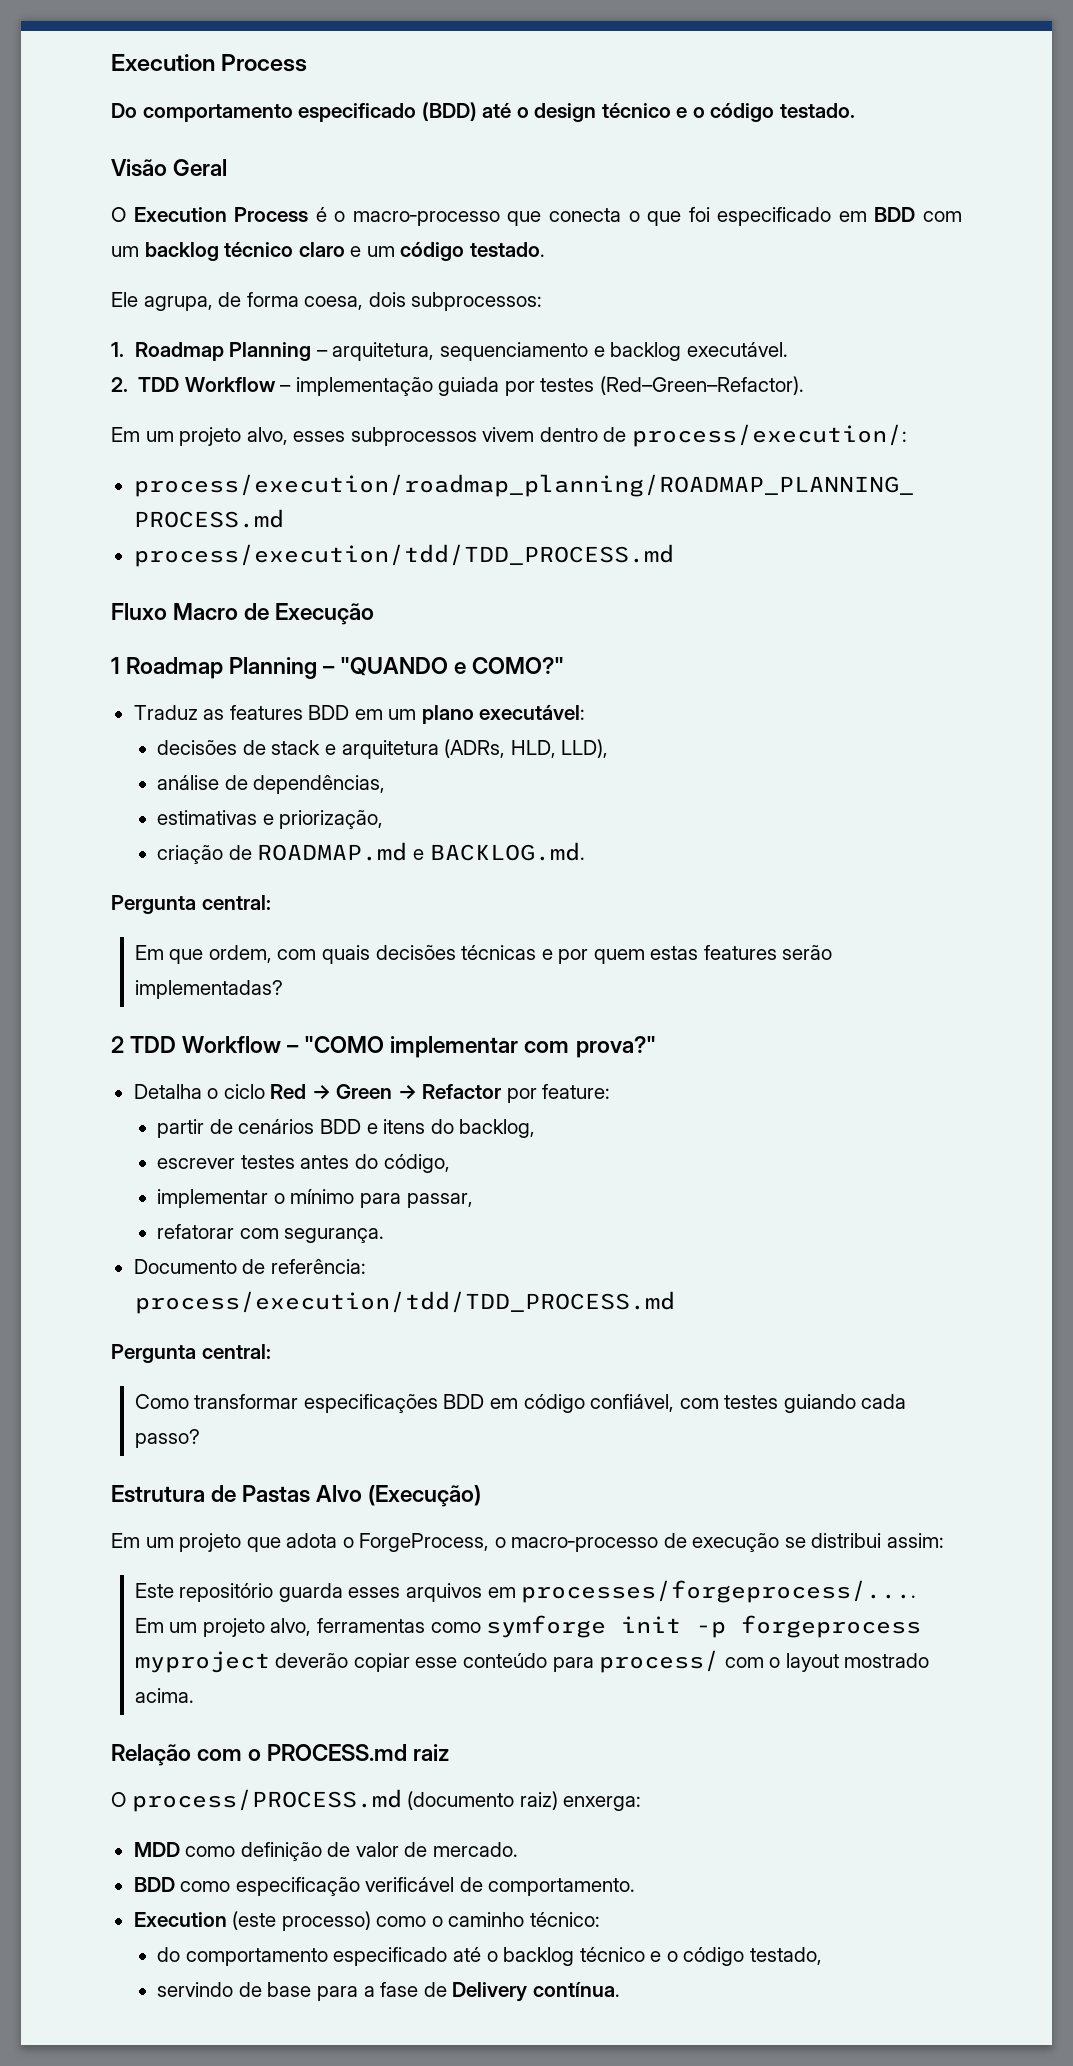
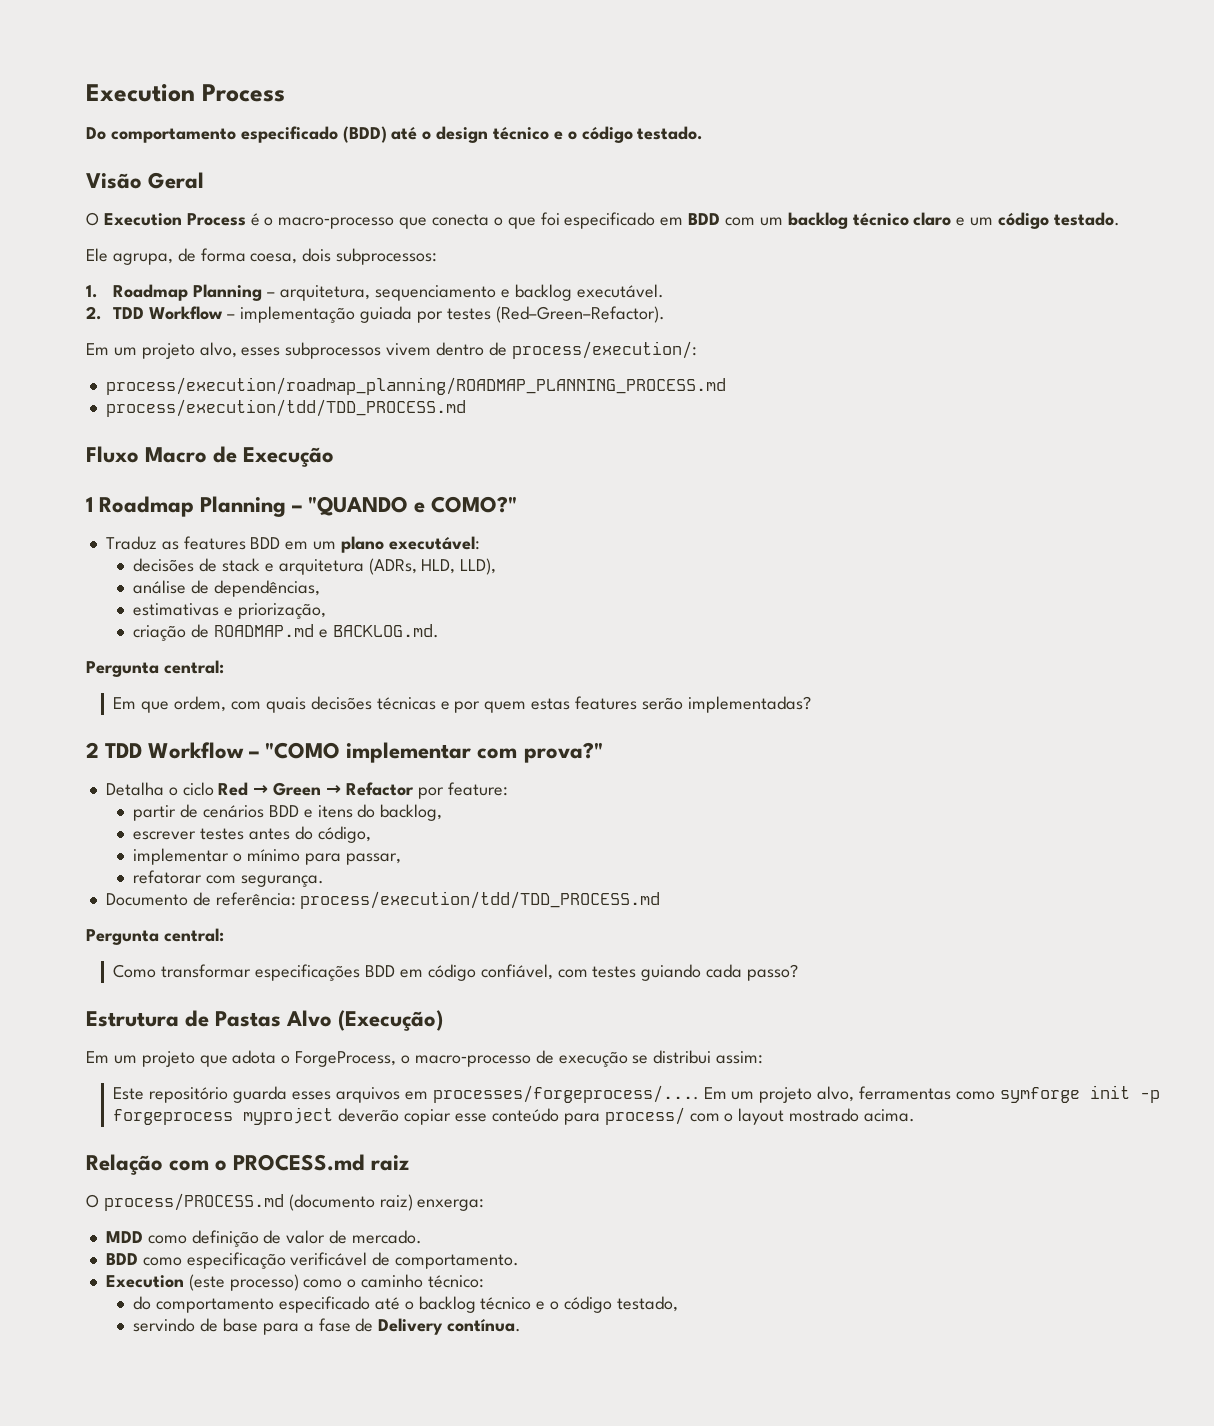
- Documento de referência:
- process/execution/tdd/TDD_PROCESS.md
+ Documento de referência: process/execution/tdd/TDD_PROCESS.md
- Este repositório guarda esses arquivos em processes/forgeprocess/....
- Em um projeto alvo, ferramentas como symforge init -p forgeprocess myproject deverão copiar esse conteúdo para process/ com o layout mostrado acima.
+ Este repositório guarda esses arquivos em processes/forgeprocess/.... Em um projeto alvo, ferramentas como symforge init -p forgeprocess myproject deverão copiar esse conteúdo para process/ com o layout mostrado acima.

